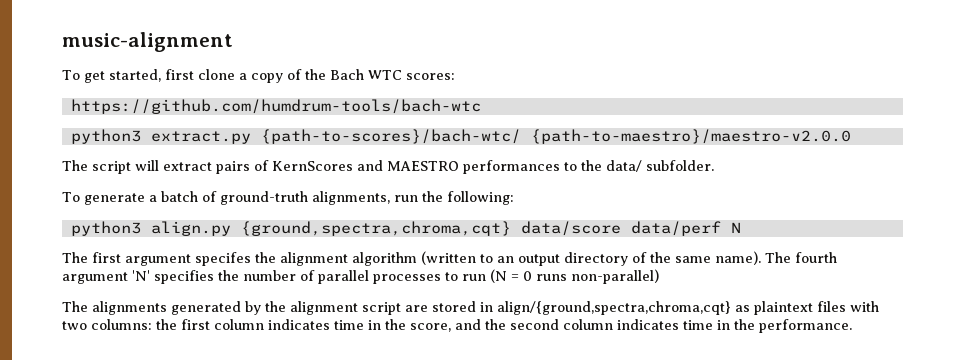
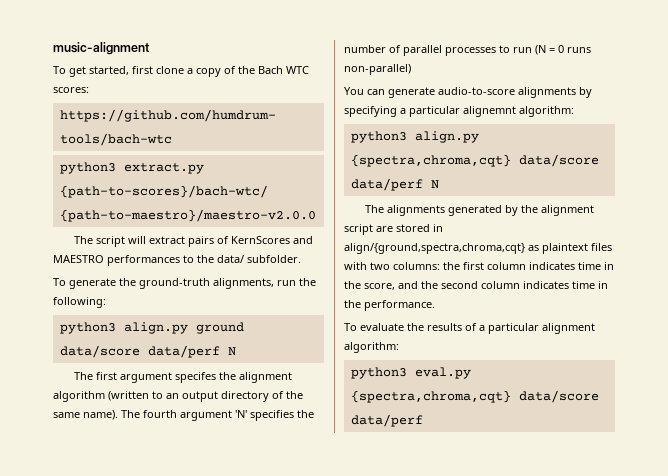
- To generate a batch of ground-truth alignments, run the following:
+ To generate the ground-truth alignments, run the following:
- python3 align.py {ground,spectra,chroma,cqt} data/score data/perf N
+ python3 align.py ground data/score data/perf N
+ You can generate audio-to-score alignments by specifying a particular alignemnt algorithm:
+ python3 align.py {spectra,chroma,cqt} data/score data/perf N
+ To evaluate the results of a particular alignment algorithm:
+ python3 eval.py {spectra,chroma,cqt} data/score data/perf

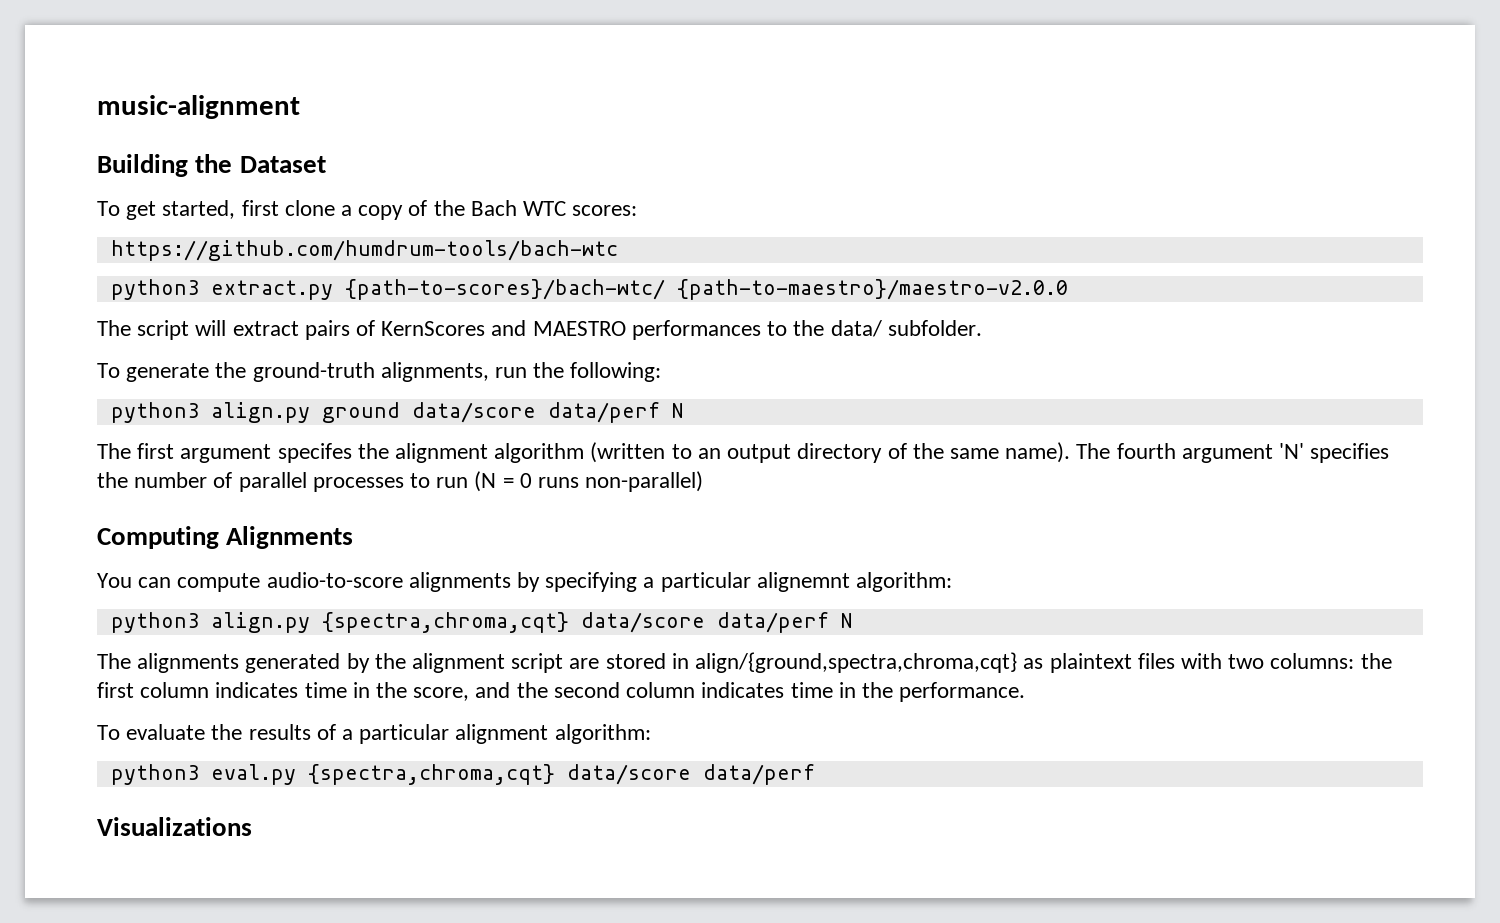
+ Building the Dataset
+ Computing Alignments
- You can generate audio-to-score alignments by specifying a particular alignemnt algorithm:
+ You can compute audio-to-score alignments by specifying a particular alignemnt algorithm:
+ Visualizations

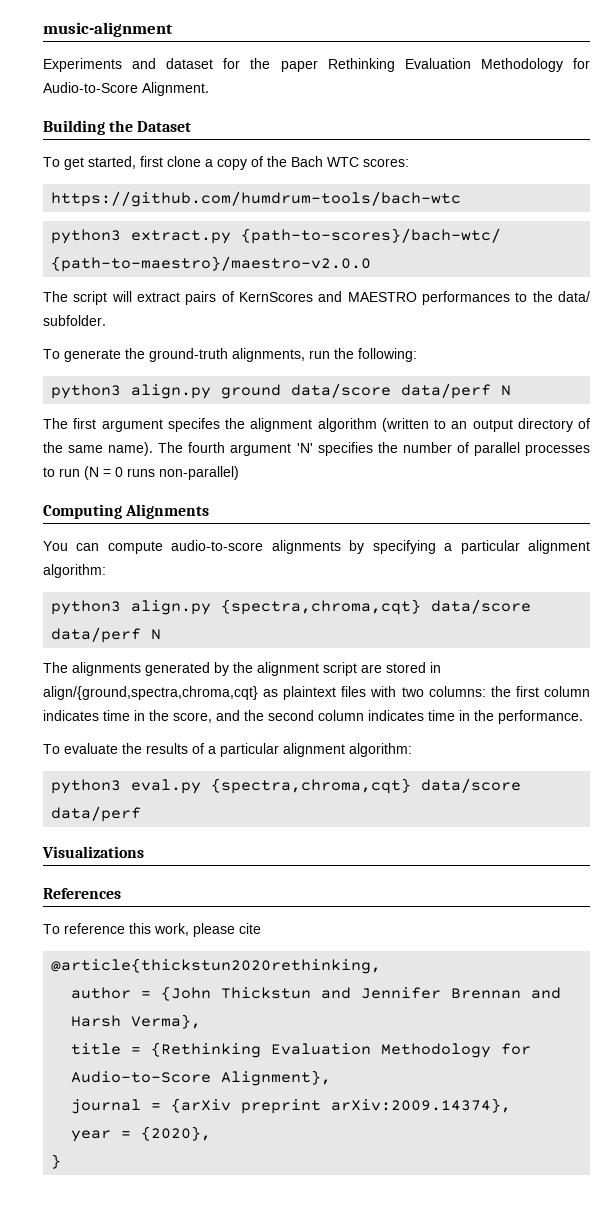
+ Experiments and dataset for the paper Rethinking Evaluation Methodology for Audio-to-Score Alignment.
- You can compute audio-to-score alignments by specifying a particular alignemnt algorithm:
+ You can compute audio-to-score alignments by specifying a particular alignment algorithm:
+ References
+ To reference this work, please cite
+ @article{thickstun2020rethinking,
+ author = {John Thickstun and Jennifer Brennan and Harsh Verma},
+ title = {Rethinking Evaluation Methodology for Audio-to-Score Alignment},
+ journal = {arXiv preprint arXiv:2009.14374},
+ year = {2020},
+ }

